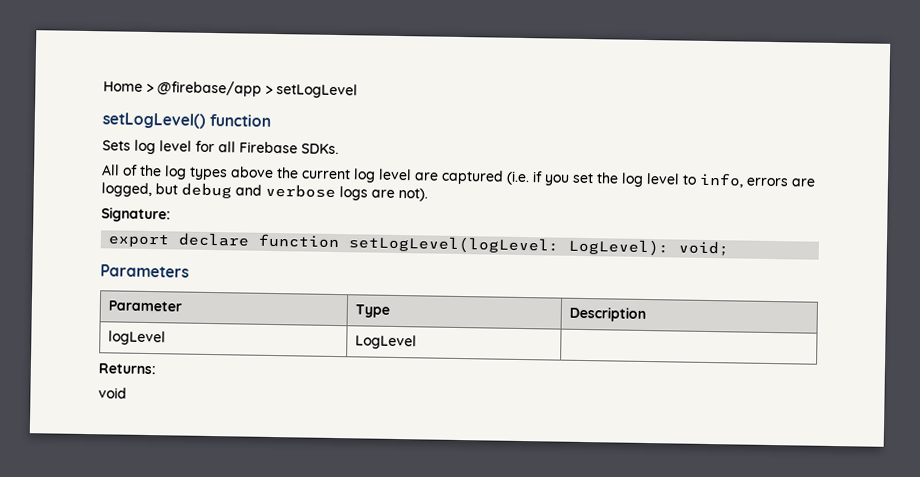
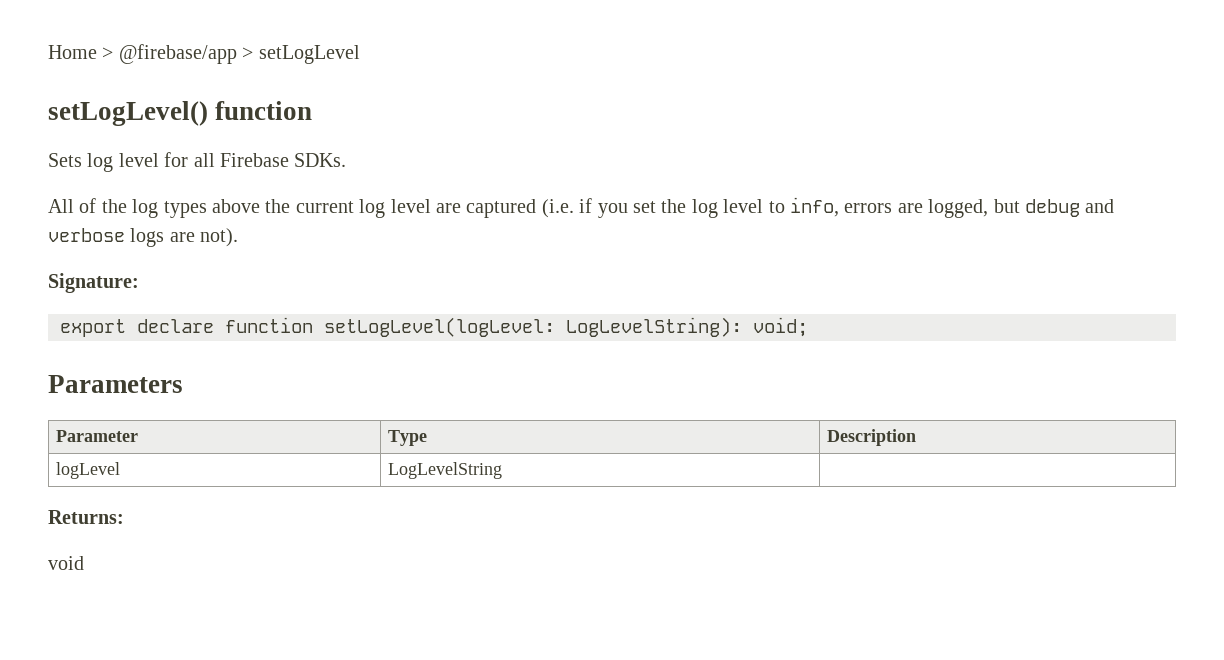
- export declare function setLogLevel(logLevel: LogLevel): void;
+ export declare function setLogLevel(logLevel: LogLevelString): void;
- logLevel | LogLevel |
+ logLevel | LogLevelString |

